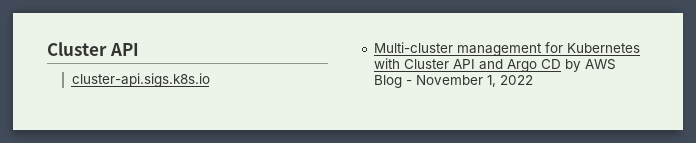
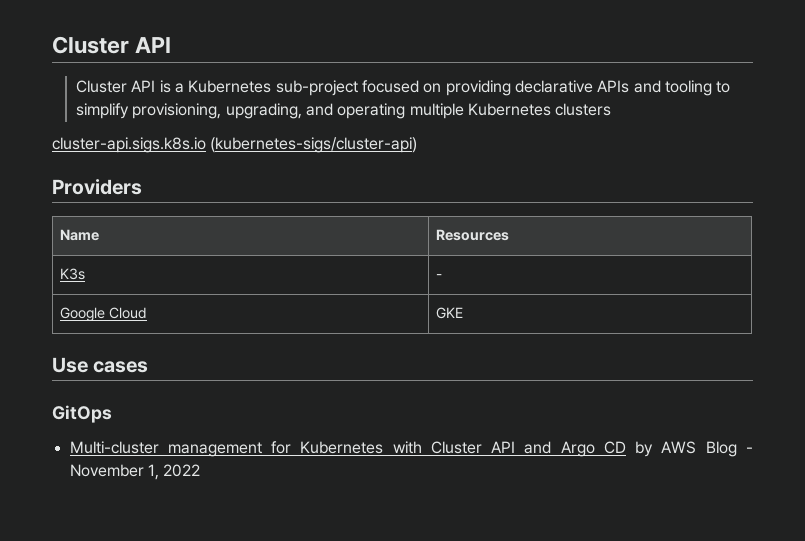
- cluster-api.sigs.k8s.io
+ Cluster API is a Kubernetes sub-project focused on providing declarative APIs and tooling to simplify provisioning, upgrading, and operating multiple Kubernetes clusters
+ cluster-api.sigs.k8s.io (kubernetes-sigs/cluster-api)
+ Providers
+ Name | Resources
+ K3s | -
+ Google Cloud | GKE
+ Use cases
+ GitOps

